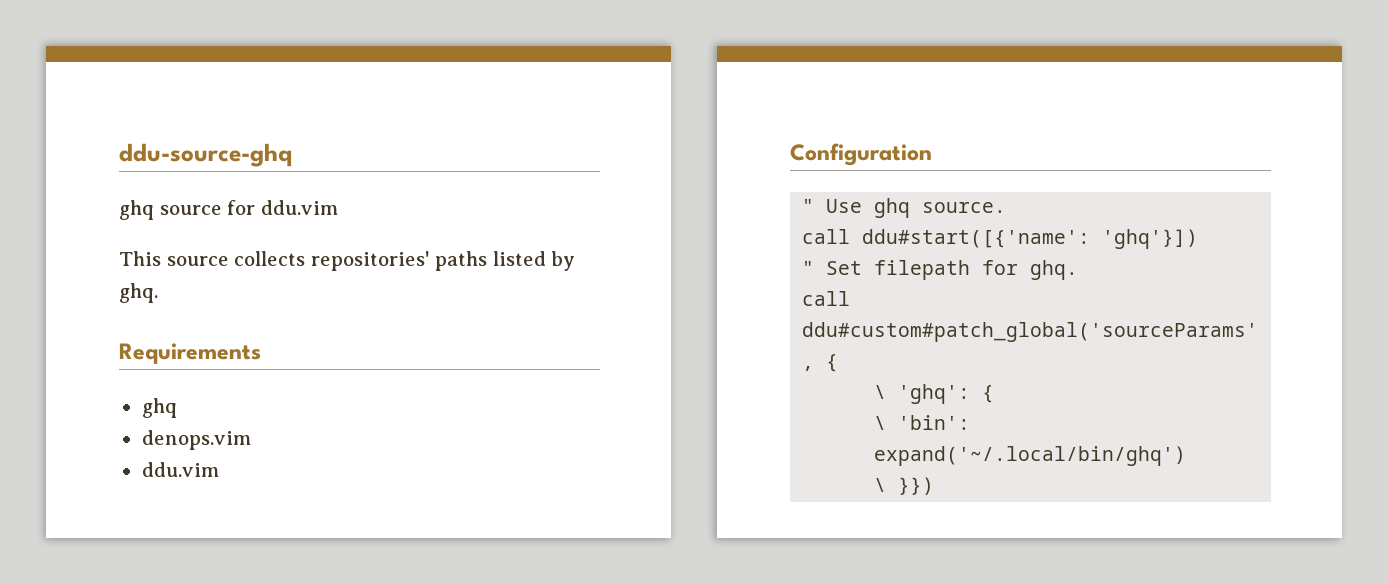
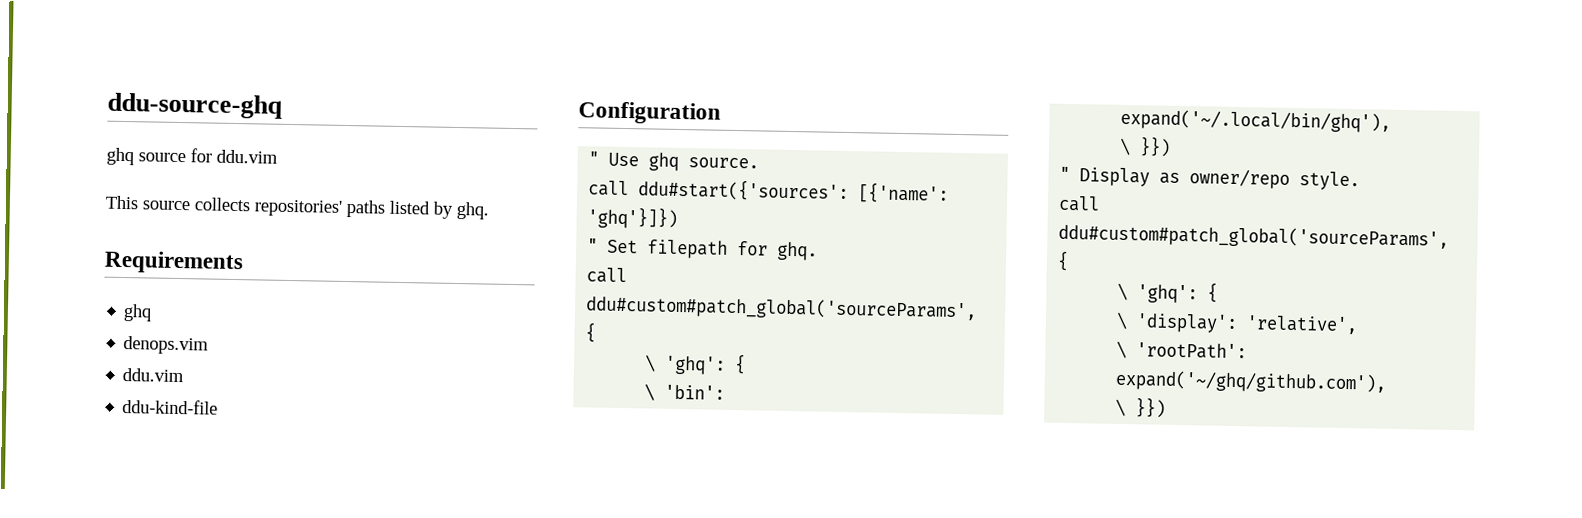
+ ddu-kind-file
- call ddu#start([{'name': 'ghq'}])
+ call ddu#start({'sources': [{'name': 'ghq'}]})
- \ 'bin': expand('~/.local/bin/ghq')
+ \ 'bin': expand('~/.local/bin/ghq'),
+ \ }})
+ " Display as owner/repo style.
+ call ddu#custom#patch_global('sourceParams', {
+ \ 'ghq': {
+ \ 'display': 'relative',
+ \ 'rootPath': expand('~/ghq/github.com'),

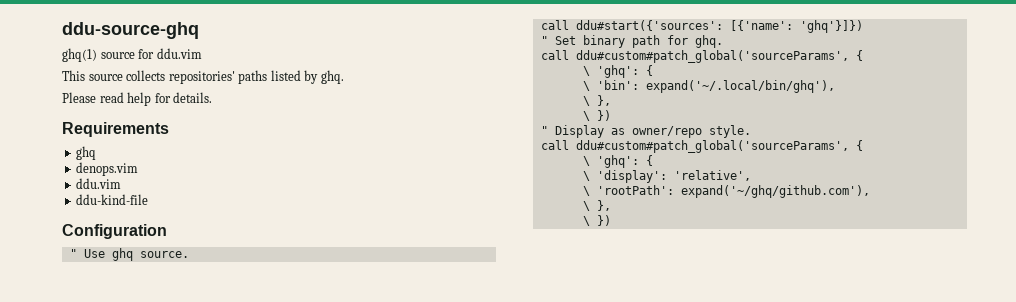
- ghq source for ddu.vim
+ ghq(1) source for ddu.vim
+ Please read help for details.
- " Set filepath for ghq.
+ " Set binary path for ghq.
  \ 'bin': expand('~/.local/bin/ghq'),
- \ }})
+ \ },
+ \ })
  \ 'rootPath': expand('~/ghq/github.com'),
- \ }})
+ \ },
+ \ })

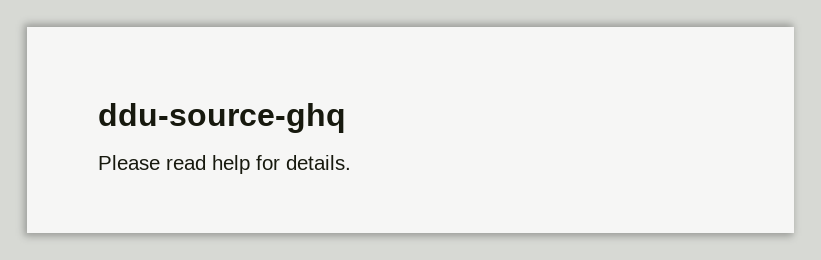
- ghq(1) source for ddu.vim
- This source collects repositories' paths listed by ghq.
- Requirements
- ghq
- denops.vim
- ddu.vim
- ddu-kind-file
- Configuration
- " Use ghq source.
- call ddu#start({'sources': [{'name': 'ghq'}]})
- " Set binary path for ghq.
- call ddu#custom#patch_global('sourceParams', {
- \ 'ghq': {
- \ 'bin': expand('~/.local/bin/ghq'),
- \ },
- \ })
- " Display as owner/repo style.
- call ddu#custom#patch_global('sourceParams', {
- \ 'ghq': {
- \ 'display': 'relative',
- \ 'rootPath': expand('~/ghq/github.com'),
- \ },
- \ })

